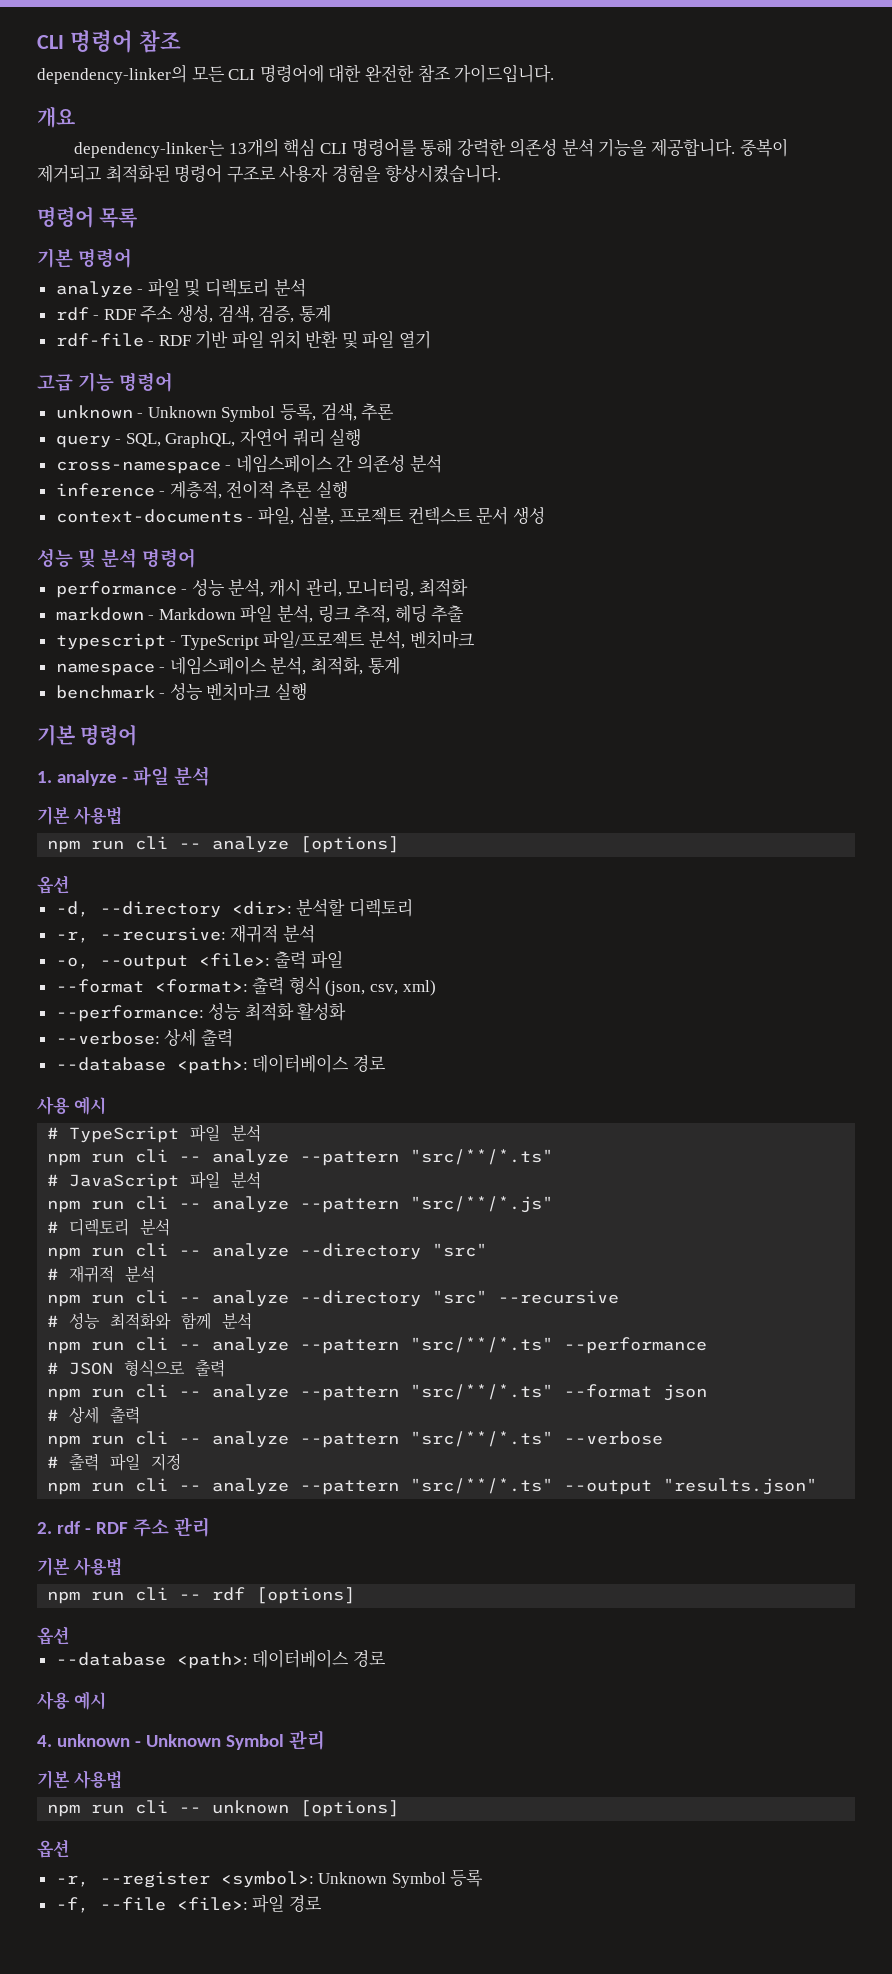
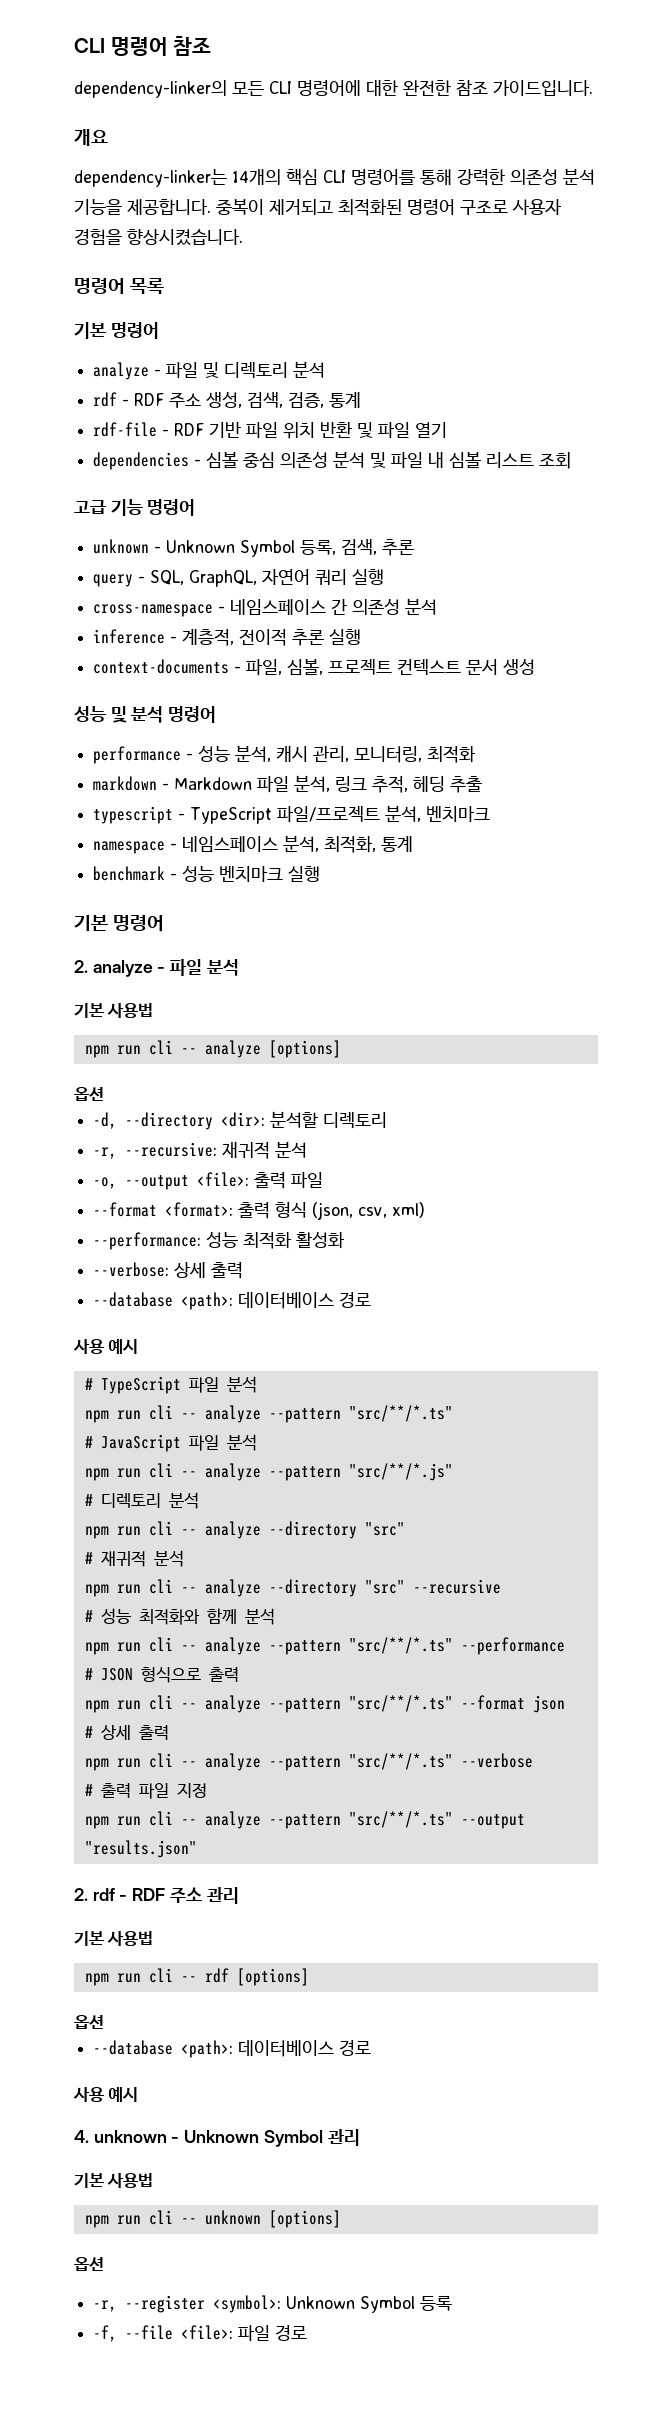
- dependency-linker는 13개의 핵심 CLI 명령어를 통해 강력한 의존성 분석 기능을 제공합니다.
+ dependency-linker는 14개의 핵심 CLI 명령어를 통해 강력한 의존성 분석 기능을 제공합니다.
+ dependencies - 심볼 중심 의존성 분석 및 파일 내 심볼 리스트 조회
- 1. analyze - 파일 분석
+ 2. analyze - 파일 분석

